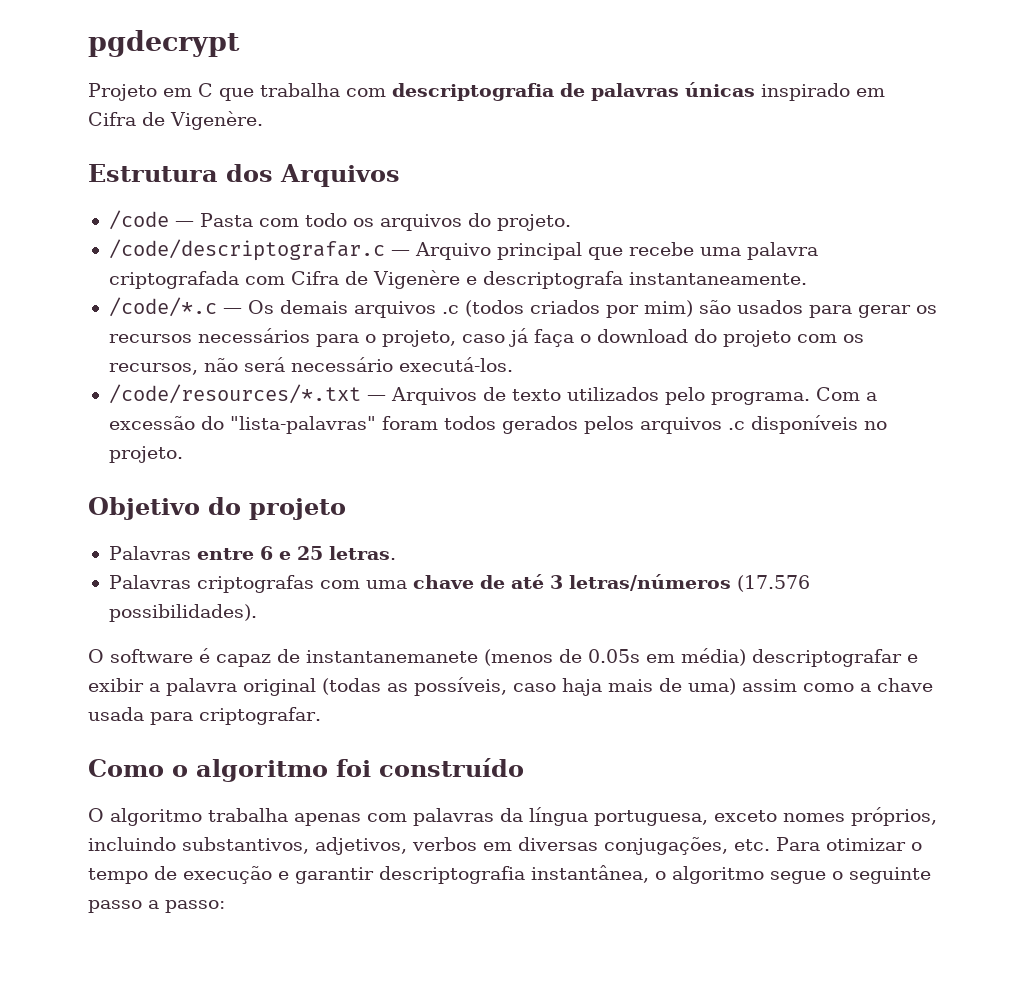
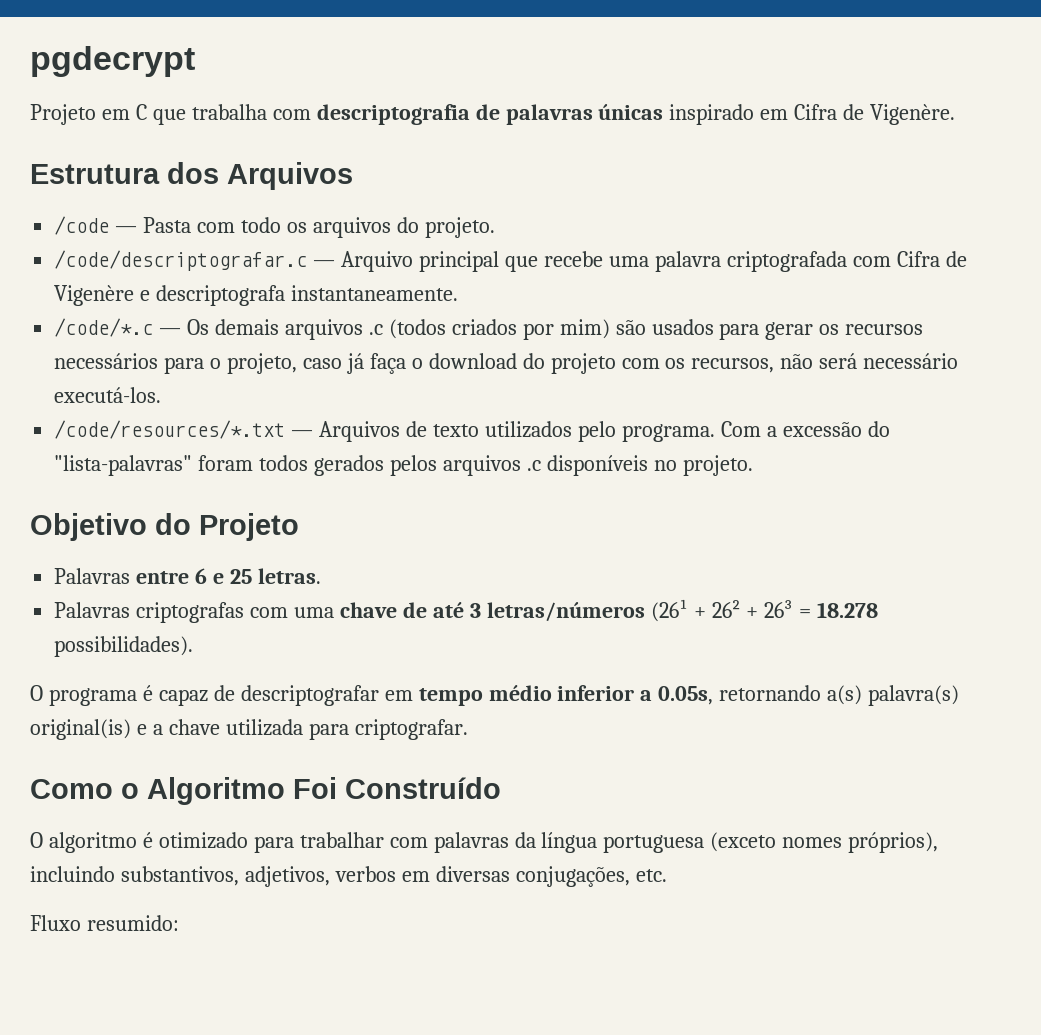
- Objetivo do projeto
+ Objetivo do Projeto
- Palavras criptografas com uma chave de até 3 letras/números (17.576 possibilidades).
+ Palavras criptografas com uma chave de até 3 letras/números (26¹ + 26² + 26³ = 18.278 possibilidades).
- O software é capaz de instantanemanete (menos de 0.05s em média) descriptografar e exibir a palavra original (todas as possíveis, caso haja mais de uma) assim como a chave usada para criptografar.
+ O programa é capaz de descriptografar em tempo médio inferior a 0.05s, retornando a(s) palavra(s) original(is) e a chave utilizada para criptografar.
- Como o algoritmo foi construído
+ Como o Algoritmo Foi Construído
- O algoritmo trabalha apenas com palavras da língua portuguesa, exceto nomes próprios, incluindo substantivos, adjetivos, verbos em diversas conjugações, etc. Para otimizar o tempo de execução e garantir descriptografia instantânea, o algoritmo segue o seguinte passo a passo:
+ O algoritmo é otimizado para trabalhar com palavras da língua portuguesa (exceto nomes próprios), incluindo substantivos, adjetivos, verbos em diversas conjugações, etc.
+ Fluxo resumido:

